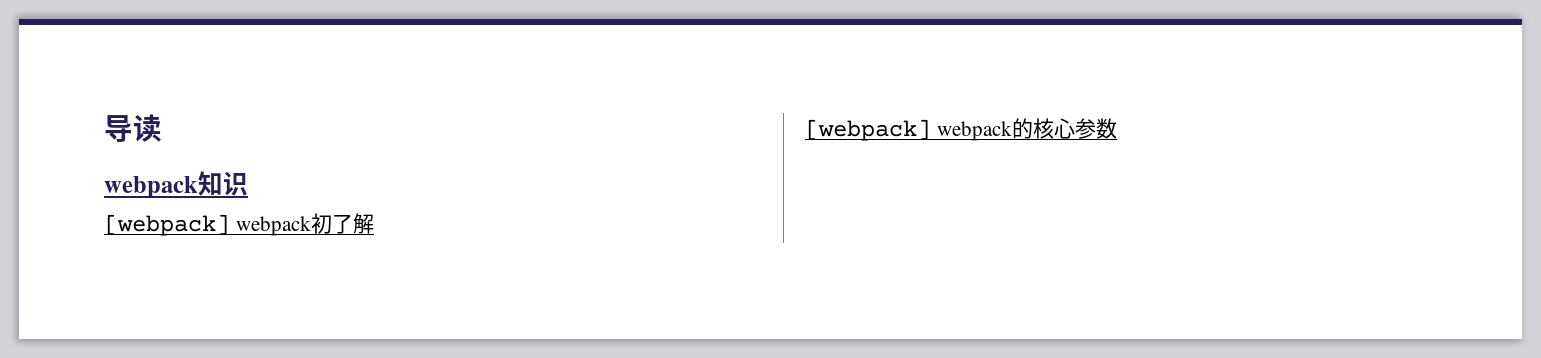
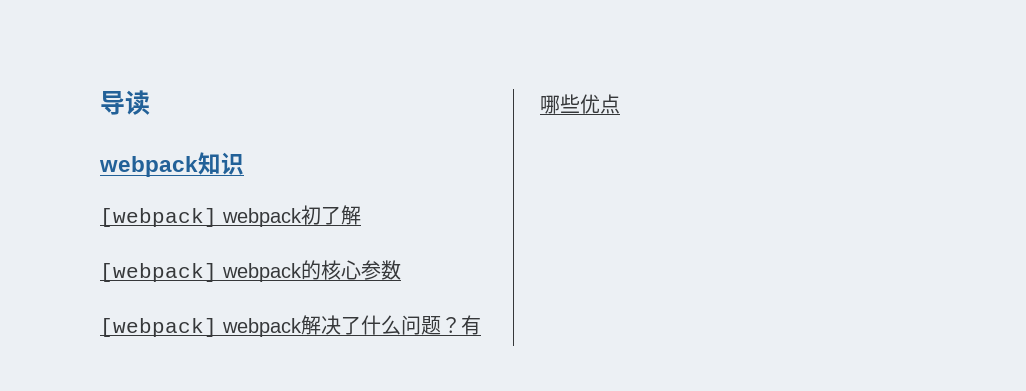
+ [webpack] webpack解决了什么问题？有哪些优点

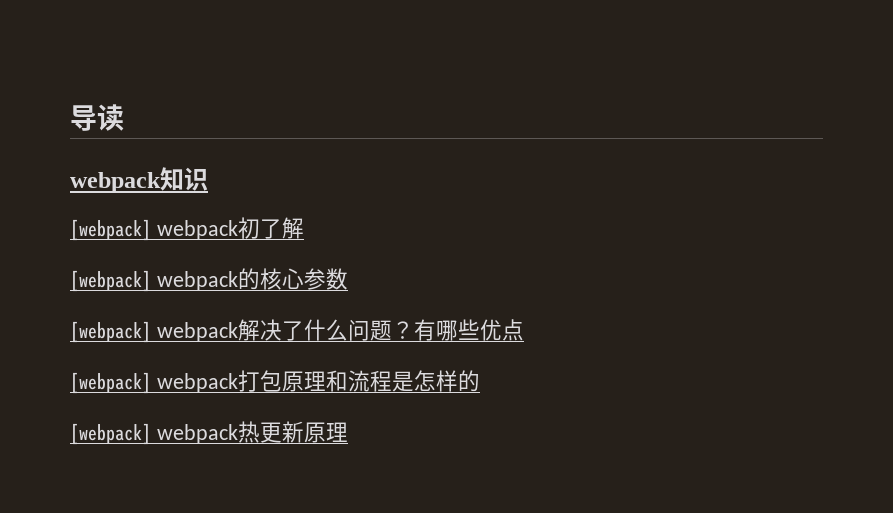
+ [webpack] webpack打包原理和流程是怎样的
+ [webpack] webpack热更新原理

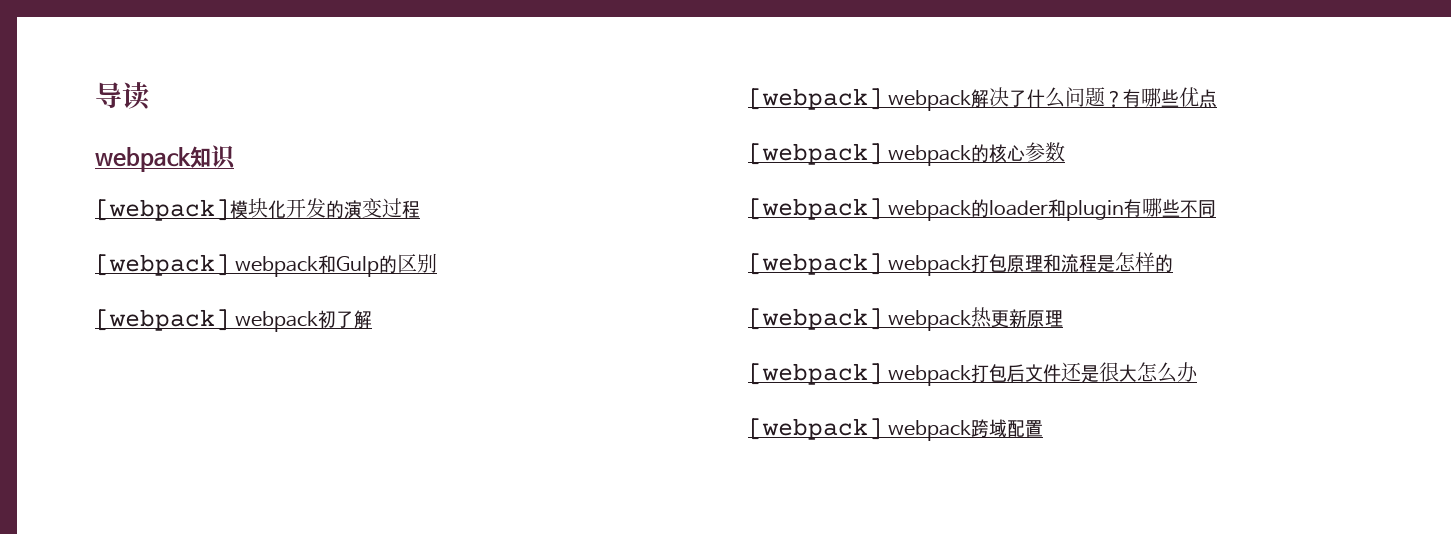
+ [webpack]模块化开发的演变过程
+ [webpack] webpack和Gulp的区别
- [webpack] webpack的核心参数
+ [webpack] webpack的核心参数
+ [webpack] webpack的loader和plugin有哪些不同
+ [webpack] webpack打包后文件还是很大怎么办
+ [webpack] webpack跨域配置

